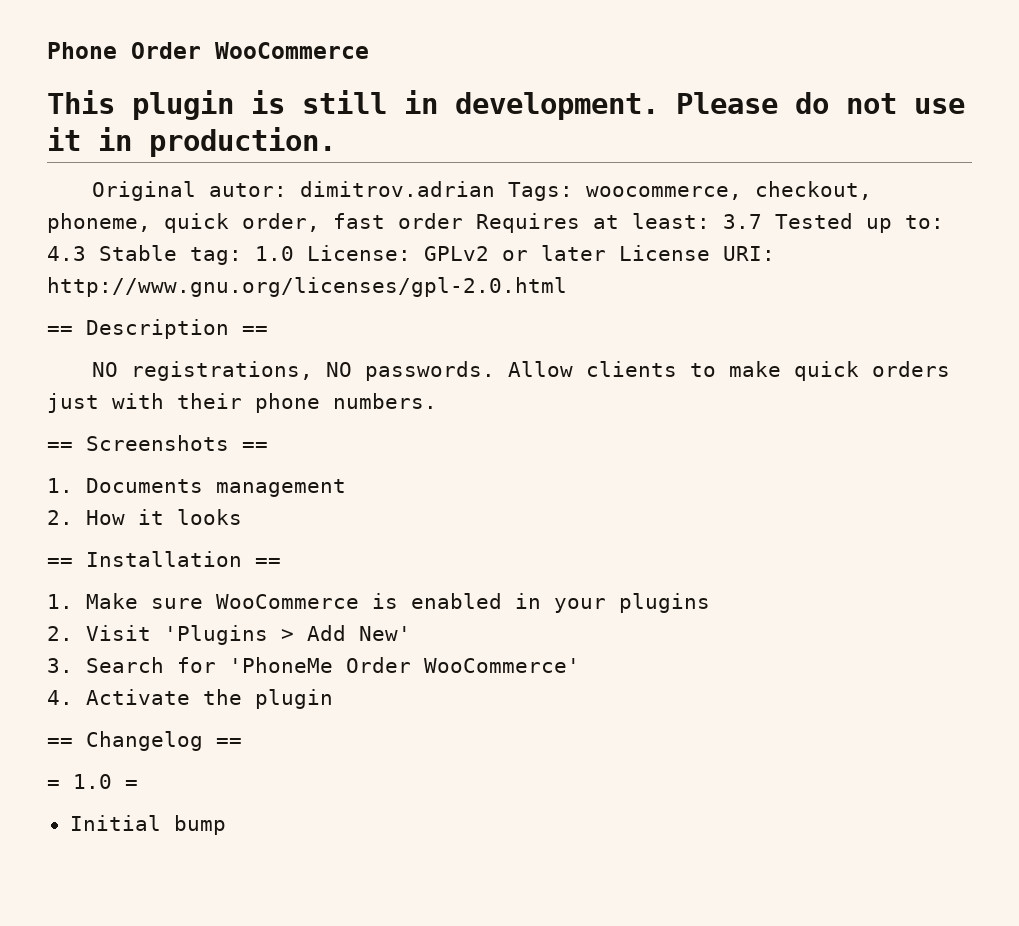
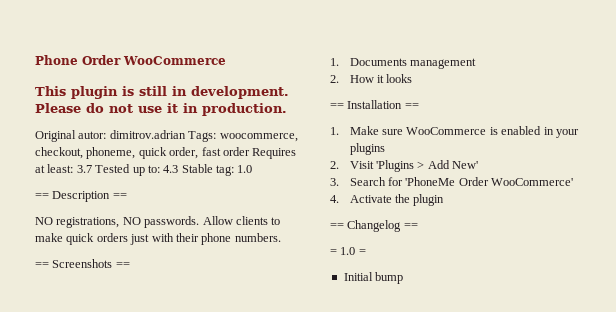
- Original autor: dimitrov.adrian Tags: woocommerce, checkout, phoneme, quick order, fast order Requires at least: 3.7 Tested up to: 4.3 Stable tag: 1.0 License: GPLv2 or later License URI: http://www.gnu.org/licenses/gpl-2.0.html
+ Original autor: dimitrov.adrian Tags: woocommerce, checkout, phoneme, quick order, fast order Requires at least: 3.7 Tested up to: 4.3 Stable tag: 1.0

